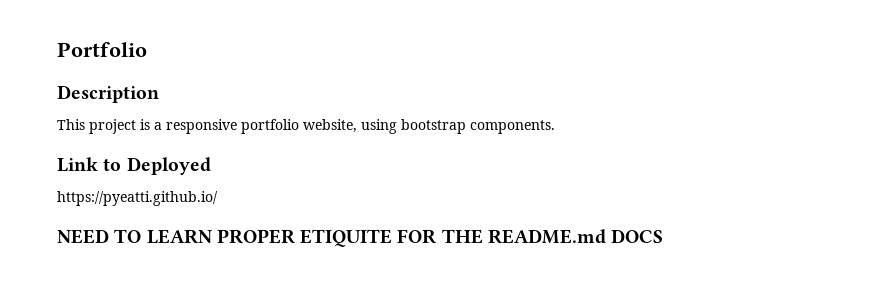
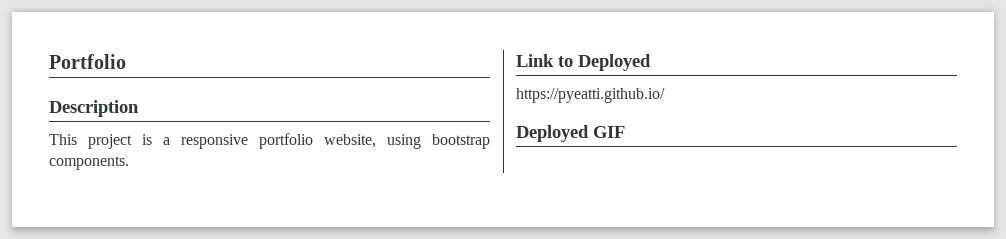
- NEED TO LEARN PROPER ETIQUITE FOR THE README.md DOCS
+ Deployed GIF

